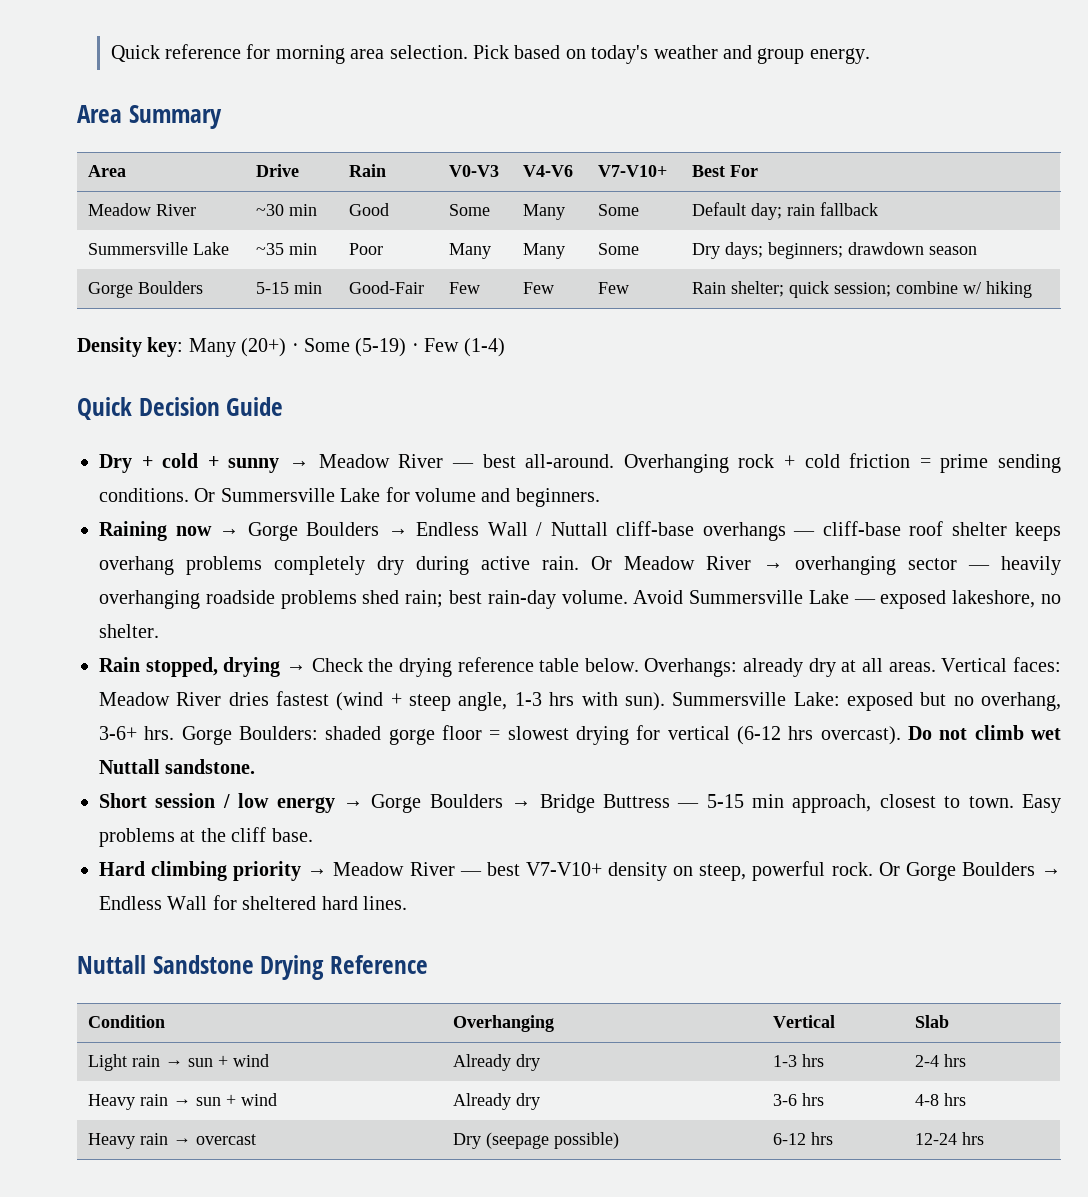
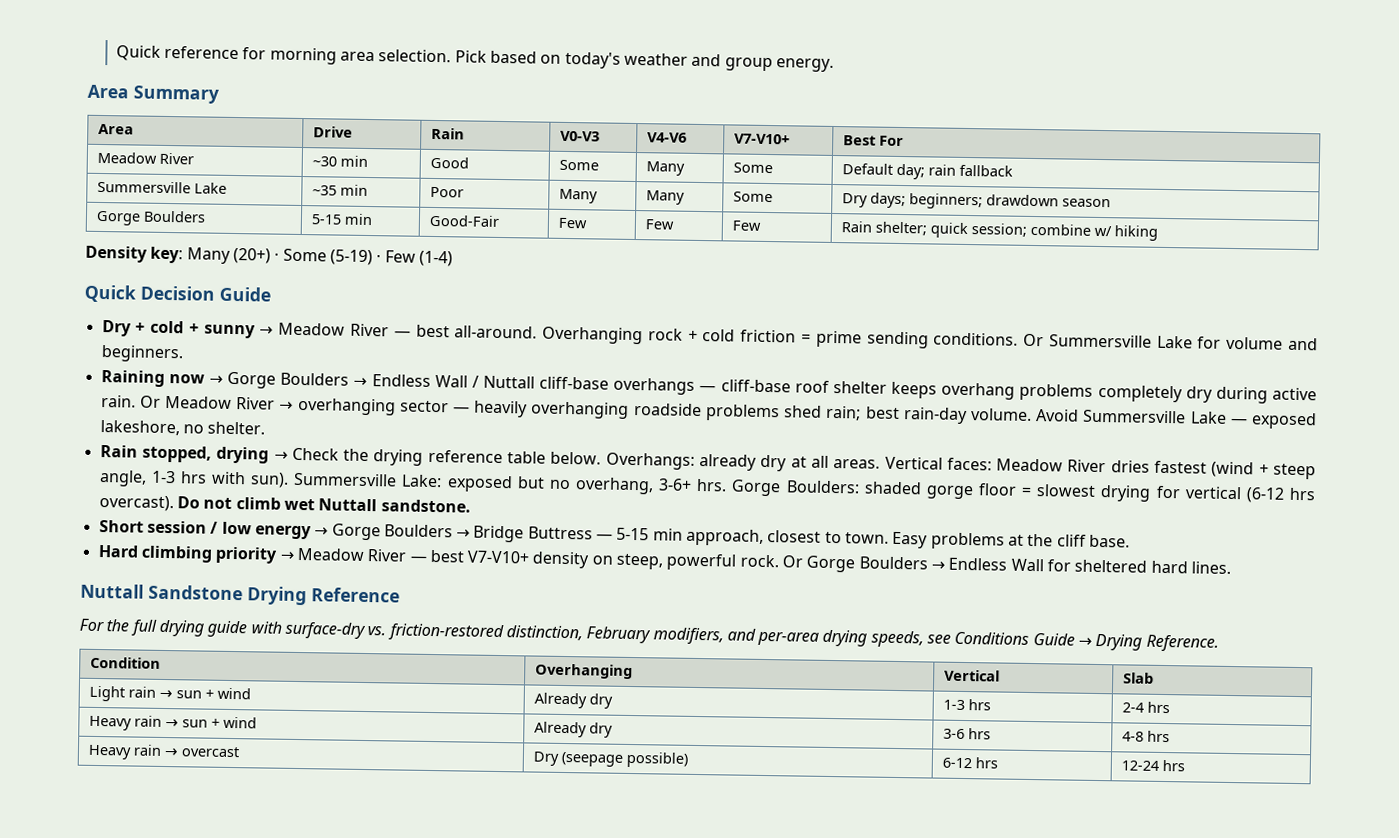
+ For the full drying guide with surface-dry vs. friction-restored distinction, February modifiers, and per-area drying speeds, see Conditions Guide → Drying Reference.

